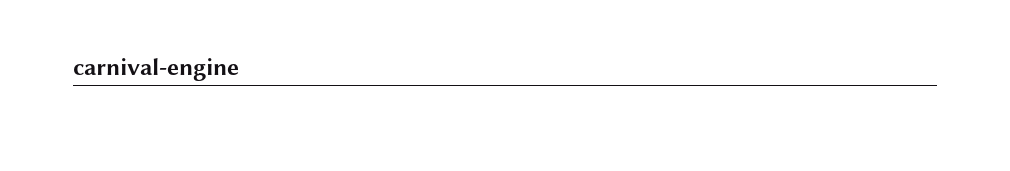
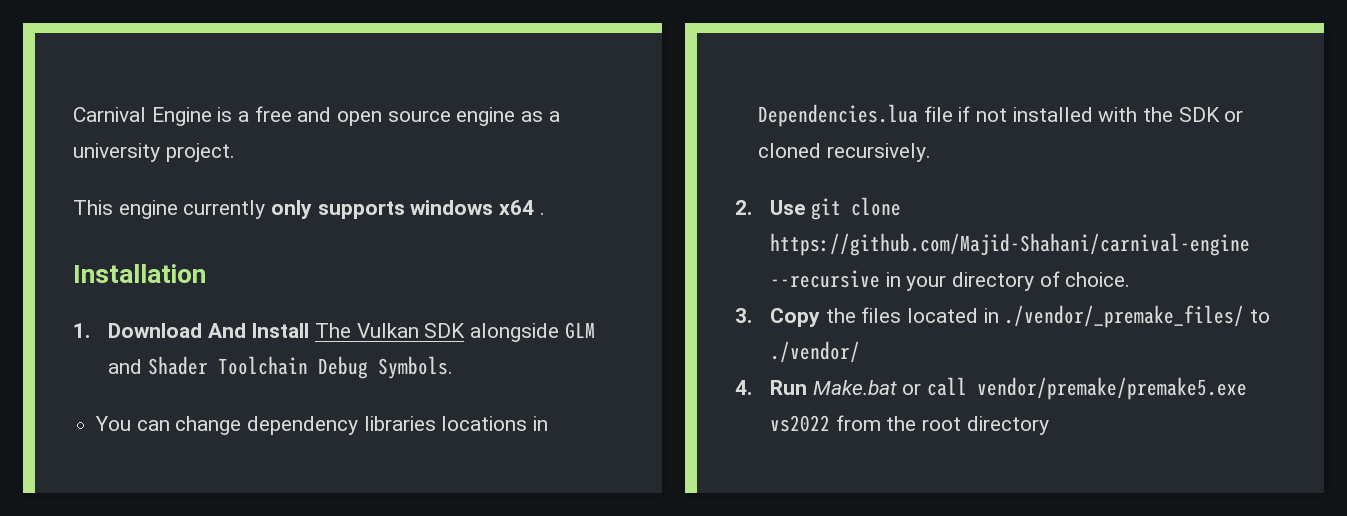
- carnival-engine
+ Carnival Engine is a free and open source engine as a university project.
+ This engine currently only supports windows x64 .
+ Installation
+ 1. Download And Install The Vulkan SDK alongside GLM and Shader Toolchain Debug Symbols.
+ You can change dependency libraries locations in Dependencies.lua file if not installed with the SDK or cloned recursively.
+ 2. Use git clone https://github.com/Majid-Shahani/carnival-engine --recursive in your directory of choice.
+ 3. Copy the files located in ./vendor/_premake_files/ to ./vendor/
+ 4. Run Make.bat or call vendor/premake/premake5.exe vs2022 from the root directory

